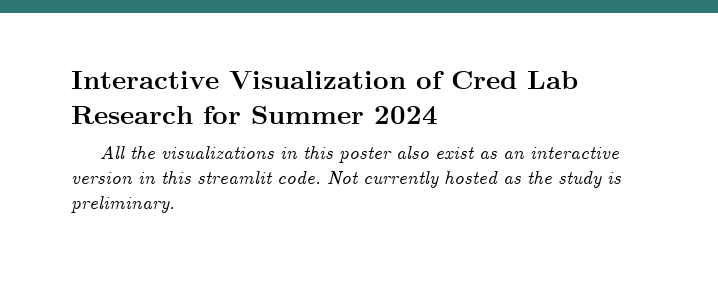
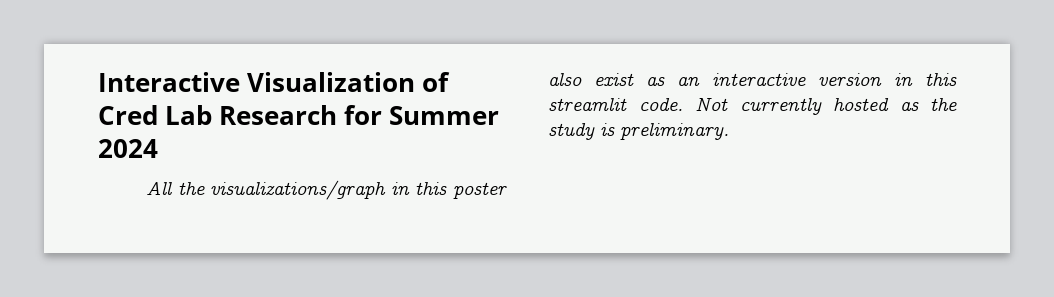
- All the visualizations in this poster also exist as an interactive version in this streamlit code.
+ All the visualizations/graph in this poster also exist as an interactive version in this streamlit code.

